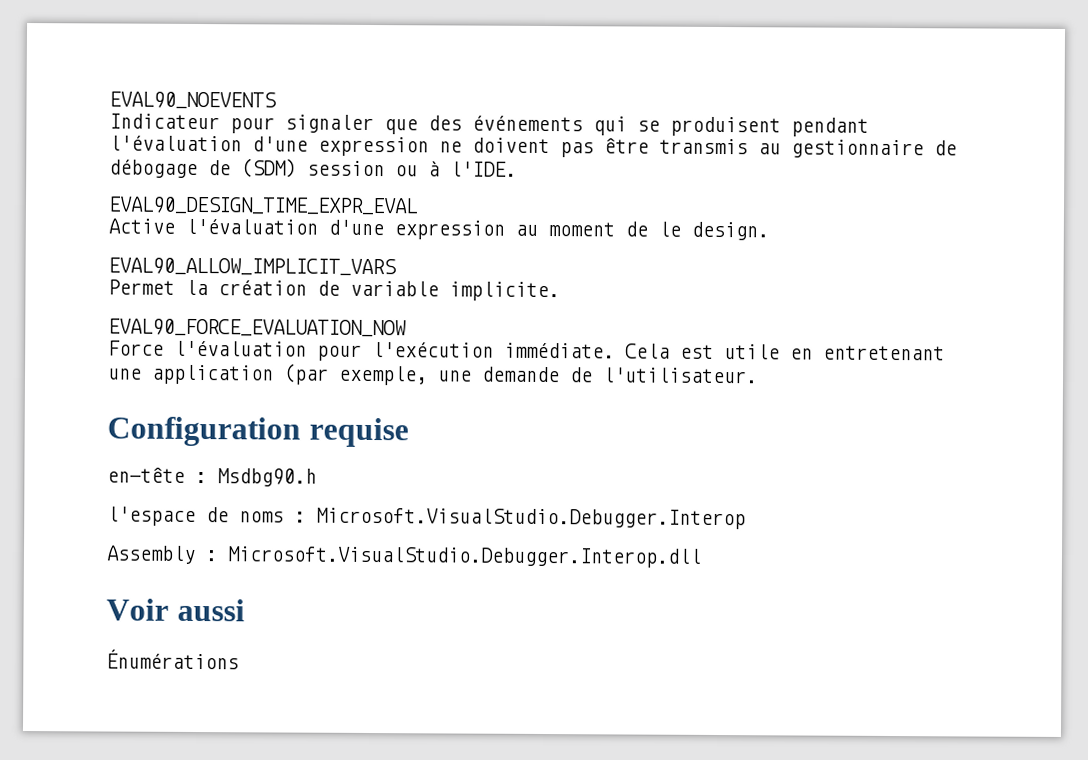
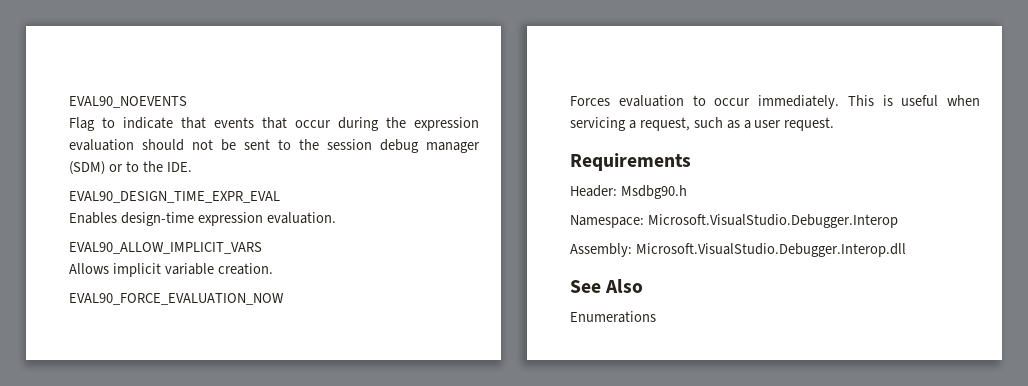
- Indicateur pour signaler que des événements qui se produisent pendant l'évaluation d'une expression ne doivent pas être transmis au gestionnaire de débogage de (SDM) session ou à l'IDE.
+ Flag to indicate that events that occur during the expression evaluation should not be sent to the session debug manager (SDM) or to the IDE.
  EVAL90_DESIGN_TIME_EXPR_EVAL
- Active l'évaluation d'une expression au moment de le design.
+ Enables design-time expression evaluation.
  EVAL90_ALLOW_IMPLICIT_VARS
- Permet la création de variable implicite.
+ Allows implicit variable creation.
  EVAL90_FORCE_EVALUATION_NOW
- Force l'évaluation pour l'exécution immédiate. Cela est utile en entretenant une application (par exemple, une demande de l'utilisateur.
- Configuration requise
- en-tête : Msdbg90.h
- l'espace de noms : Microsoft.VisualStudio.Debugger.Interop
+ Forces evaluation to occur immediately. This is useful when servicing a request, such as a user request.
+ Requirements
+ Header: Msdbg90.h
+ Namespace: Microsoft.VisualStudio.Debugger.Interop
- Assembly : Microsoft.VisualStudio.Debugger.Interop.dll
+ Assembly: Microsoft.VisualStudio.Debugger.Interop.dll
- Voir aussi
- Énumérations
+ See Also
+ Enumerations

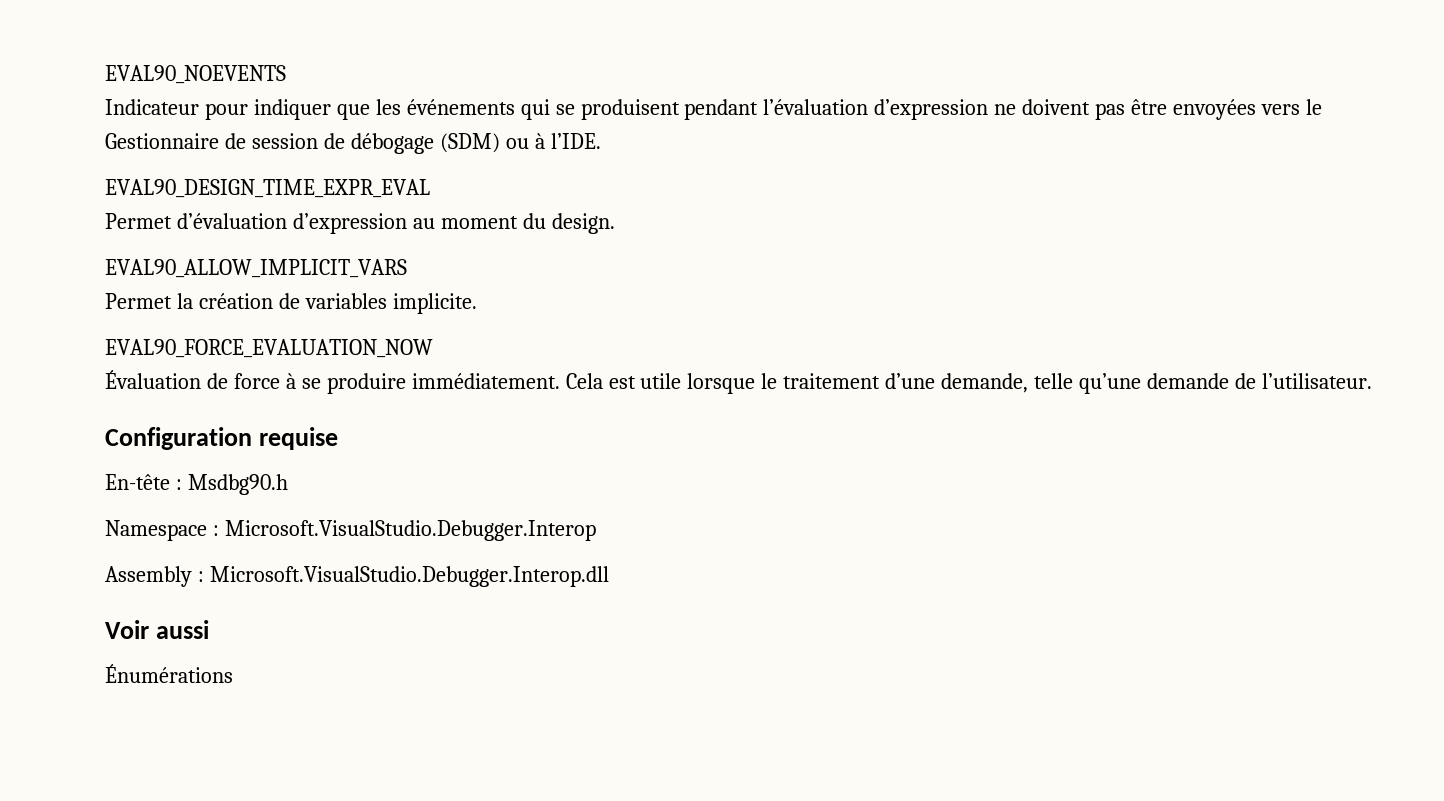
- Flag to indicate that events that occur during the expression evaluation should not be sent to the session debug manager (SDM) or to the IDE.
+ Indicateur pour indiquer que les événements qui se produisent pendant l’évaluation d’expression ne doivent pas être envoyées vers le Gestionnaire de session de débogage (SDM) ou à l’IDE.
  EVAL90_DESIGN_TIME_EXPR_EVAL
- Enables design-time expression evaluation.
+ Permet d’évaluation d’expression au moment du design.
  EVAL90_ALLOW_IMPLICIT_VARS
- Allows implicit variable creation.
+ Permet la création de variables implicite.
  EVAL90_FORCE_EVALUATION_NOW
- Forces evaluation to occur immediately. This is useful when servicing a request, such as a user request.
- Requirements
- Header: Msdbg90.h
+ Évaluation de force à se produire immédiatement. Cela est utile lorsque le traitement d’une demande, telle qu’une demande de l’utilisateur.
+ Configuration requise
+ En-tête : Msdbg90.h
- Namespace: Microsoft.VisualStudio.Debugger.Interop
+ Namespace : Microsoft.VisualStudio.Debugger.Interop
- Assembly: Microsoft.VisualStudio.Debugger.Interop.dll
+ Assembly : Microsoft.VisualStudio.Debugger.Interop.dll
- See Also
- Enumerations
+ Voir aussi
+ Énumérations

